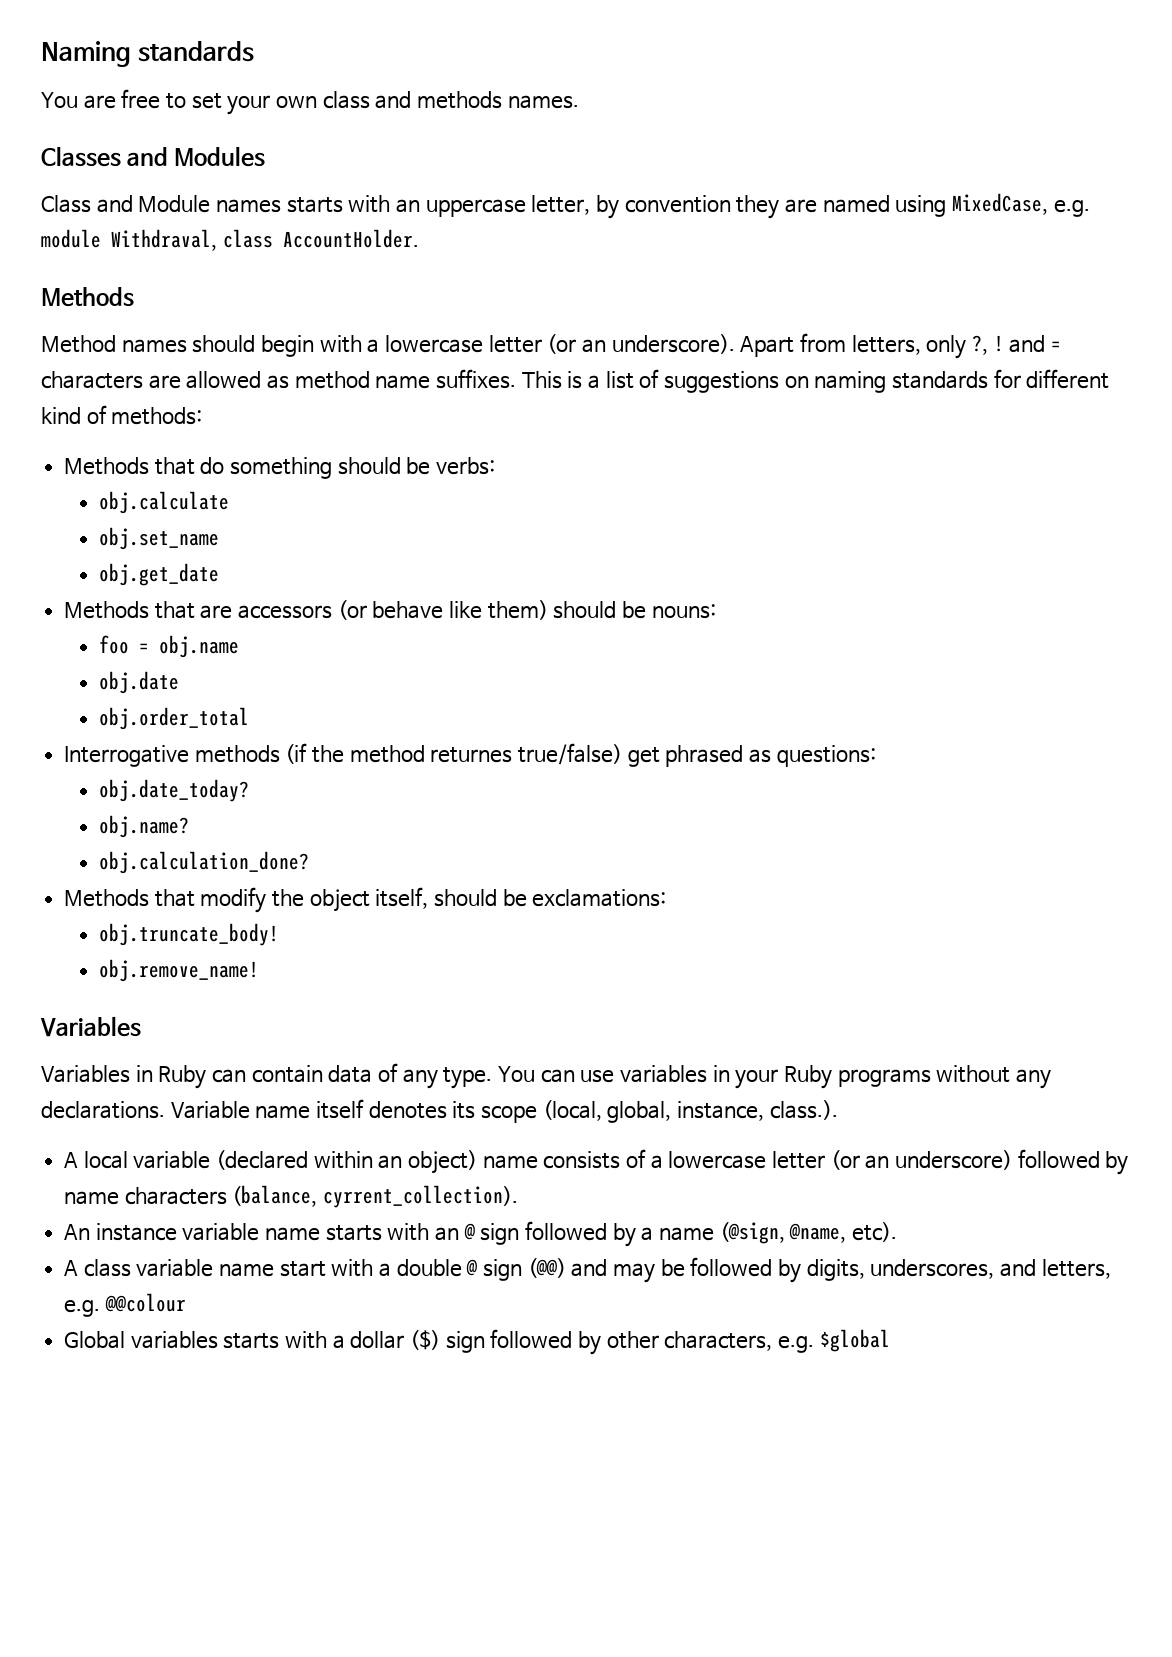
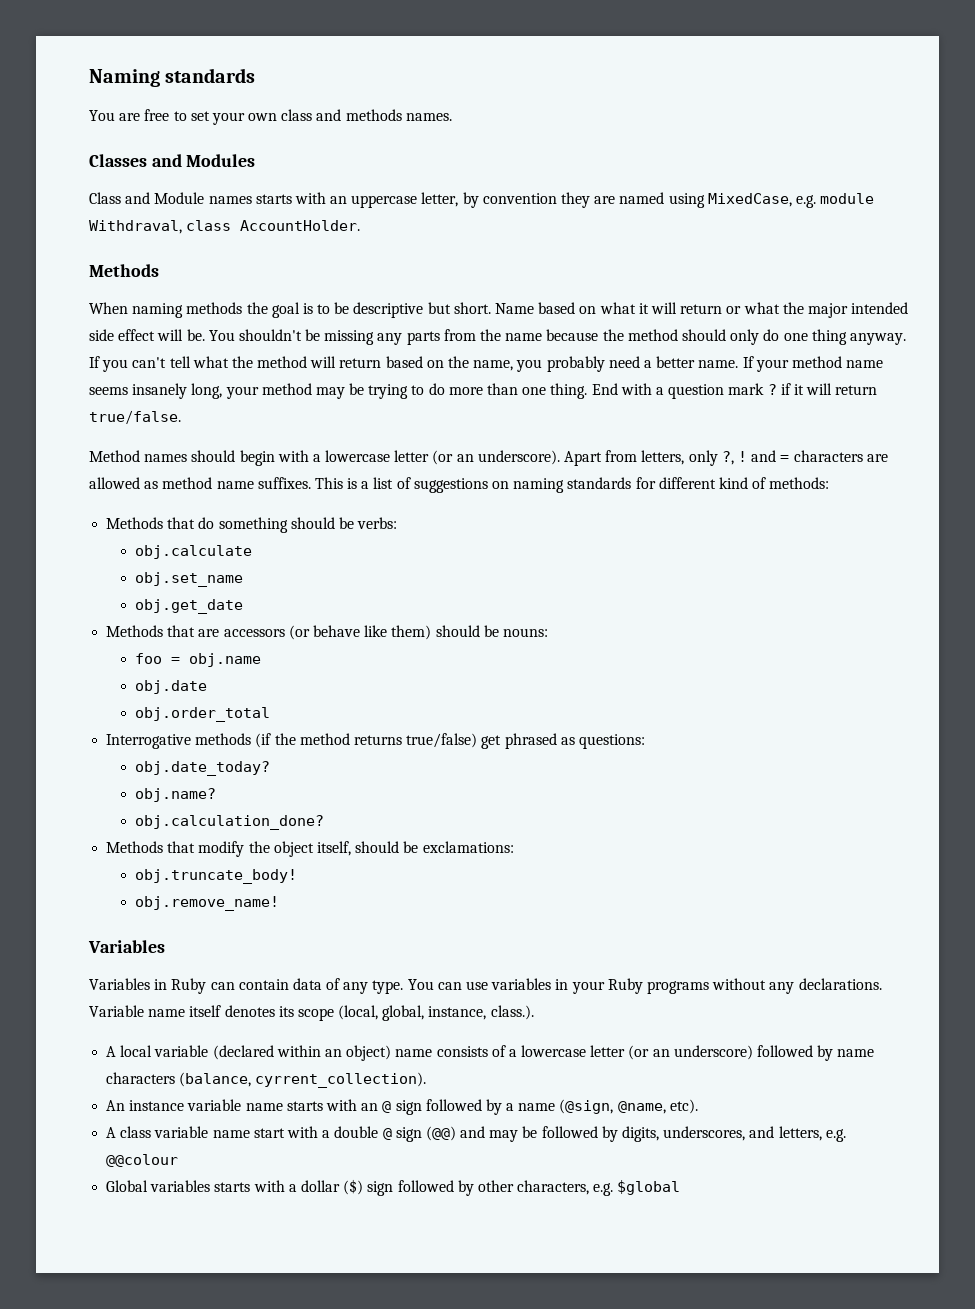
+ When naming methods the goal is to be descriptive but short. Name based on what it will return or what the major intended side effect will be. You shouldn't be missing any parts from the name because the method should only do one thing anyway. If you can't tell what the method will return based on the name, you probably need a better name. If your method name seems insanely long, your method may be trying to do more than one thing. End with a question mark ? if it will return true/false.
- Interrogative methods (if the method returnes true/false) get phrased as questions:
+ Interrogative methods (if the method returns true/false) get phrased as questions:

